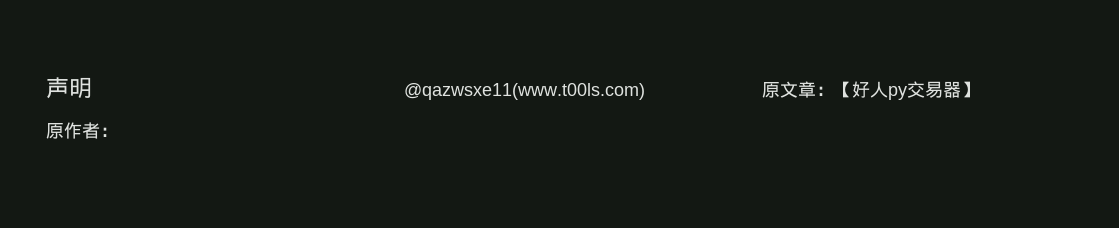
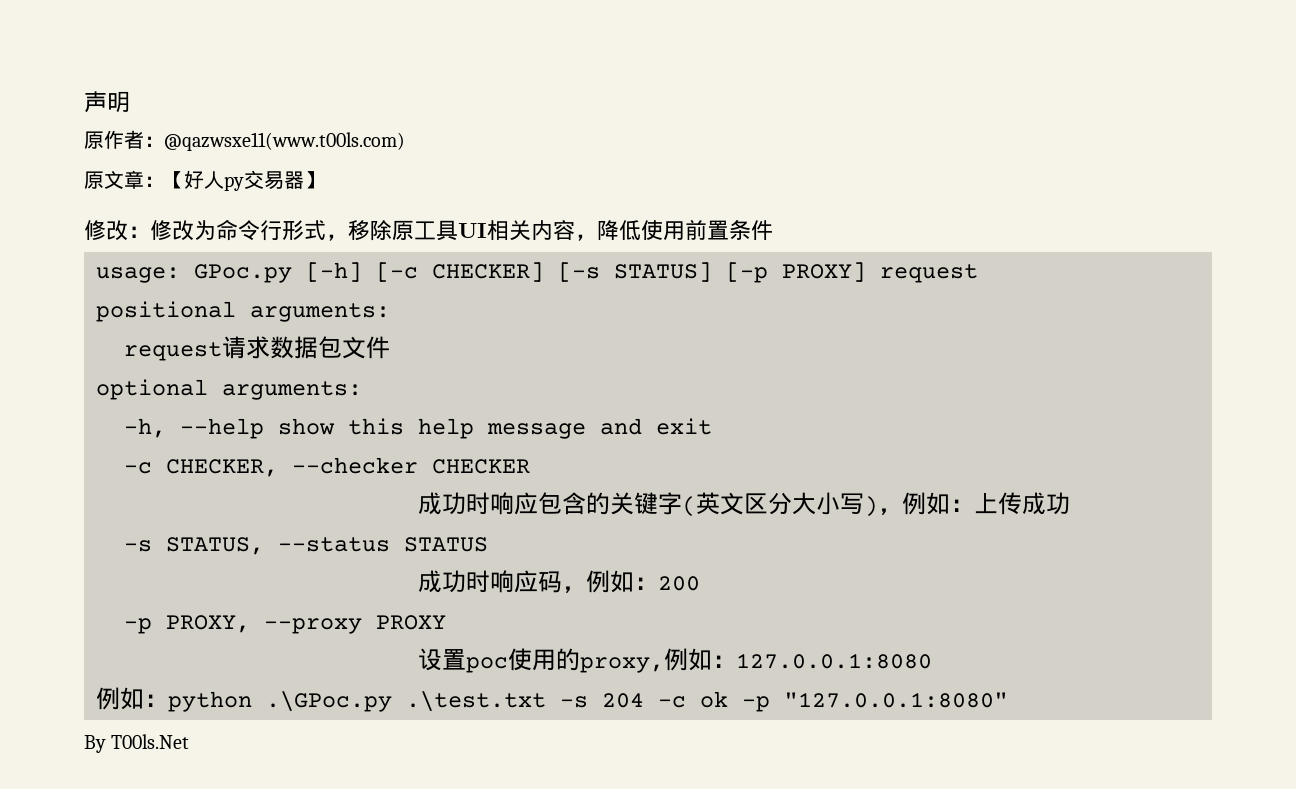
+ 修改：修改为命令行形式，移除原工具UI相关内容，降低使用前置条件
+ usage: GPoc.py [-h] [-c CHECKER] [-s STATUS] [-p PROXY] request
+ positional arguments:
+ request请求数据包文件
+ optional arguments:
+ -h, --help show this help message and exit
+ -c CHECKER, --checker CHECKER
+ 成功时响应包含的关键字(英文区分大小写)，例如：上传成功
+ -s STATUS, --status STATUS
+ 成功时响应码，例如：200
+ -p PROXY, --proxy PROXY
+ 设置poc使用的proxy,例如：127.0.0.1:8080
+ 例如：python .\GPoc.py .\test.txt -s 204 -c ok -p "127.0.0.1:8080"
+ By T00ls.Net

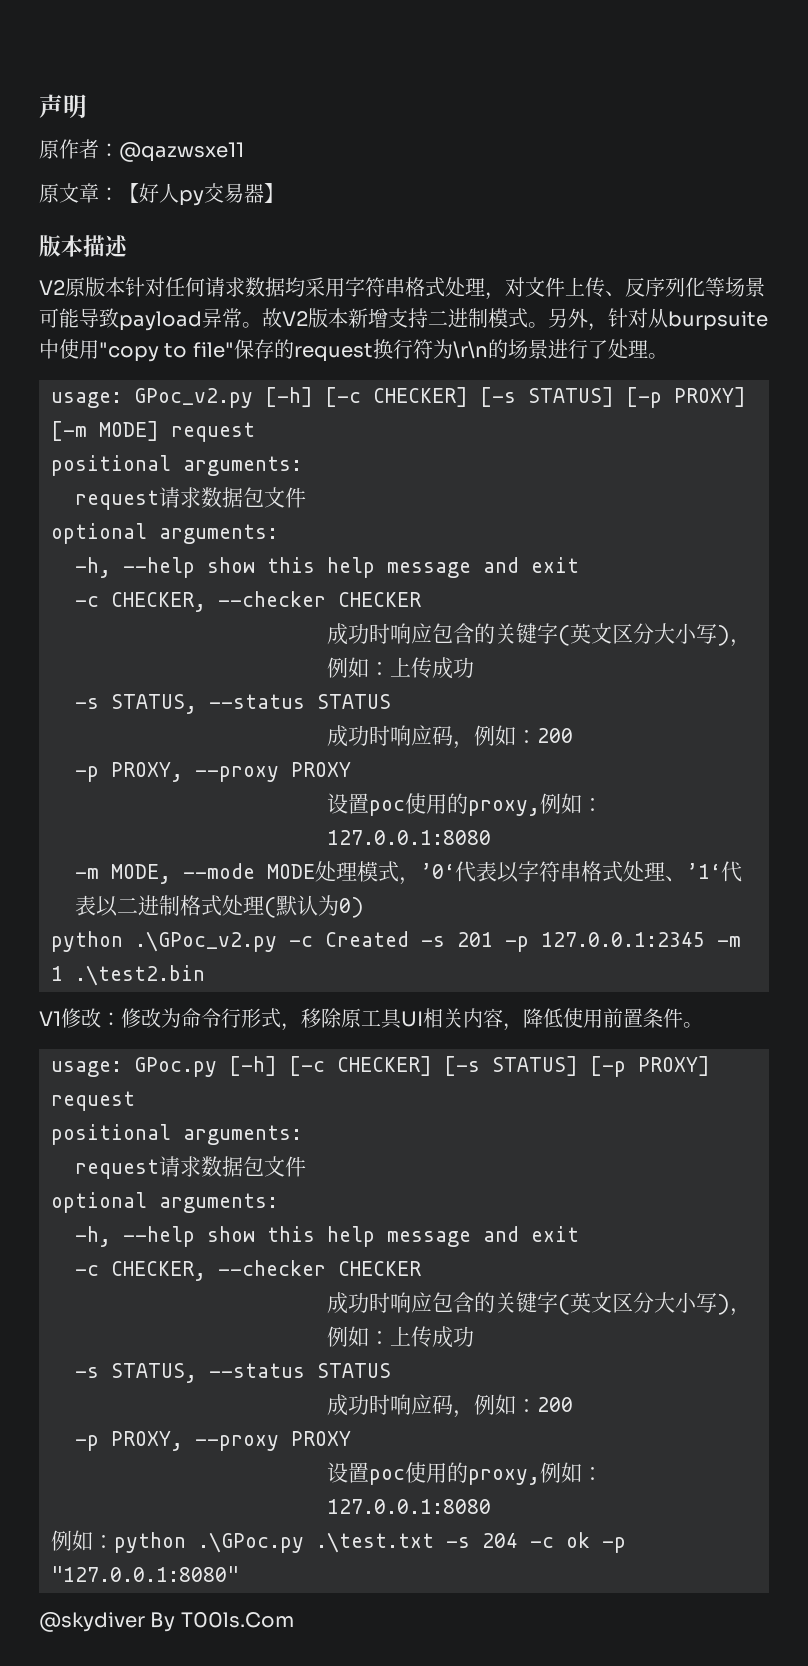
- 原作者：@qazwsxe11(www.t00ls.com)
+ 原作者：@qazwsxe11
- 修改：修改为命令行形式，移除原工具UI相关内容，降低使用前置条件
+ 版本描述
+ V2原版本针对任何请求数据均采用字符串格式处理，对文件上传、反序列化等场景可能导致payload异常。故V2版本新增支持二进制模式。另外，针对从burpsuite中使用"copy to file"保存的request换行符为\r\n的场景进行了处理。
+ usage: GPoc_v2.py [-h] [-c CHECKER] [-s STATUS] [-p PROXY] [-m MODE] request
+ positional arguments:
+ request请求数据包文件
+ optional arguments:
+ -h, --help show this help message and exit
+ -c CHECKER, --checker CHECKER
+ 成功时响应包含的关键字(英文区分大小写)，例如：上传成功
+ -s STATUS, --status STATUS
+ 成功时响应码，例如：200
+ -p PROXY, --proxy PROXY
+ 设置poc使用的proxy,例如：127.0.0.1:8080
+ -m MODE, --mode MODE处理模式，’0‘代表以字符串格式处理、’1‘代表以二进制格式处理(默认为0)
+ python .\GPoc_v2.py -c Created -s 201 -p 127.0.0.1:2345 -m 1 .\test2.bin
+ V1修改：修改为命令行形式，移除原工具UI相关内容，降低使用前置条件。
- By T00ls.Net
+ @skydiver By T00ls.Com

